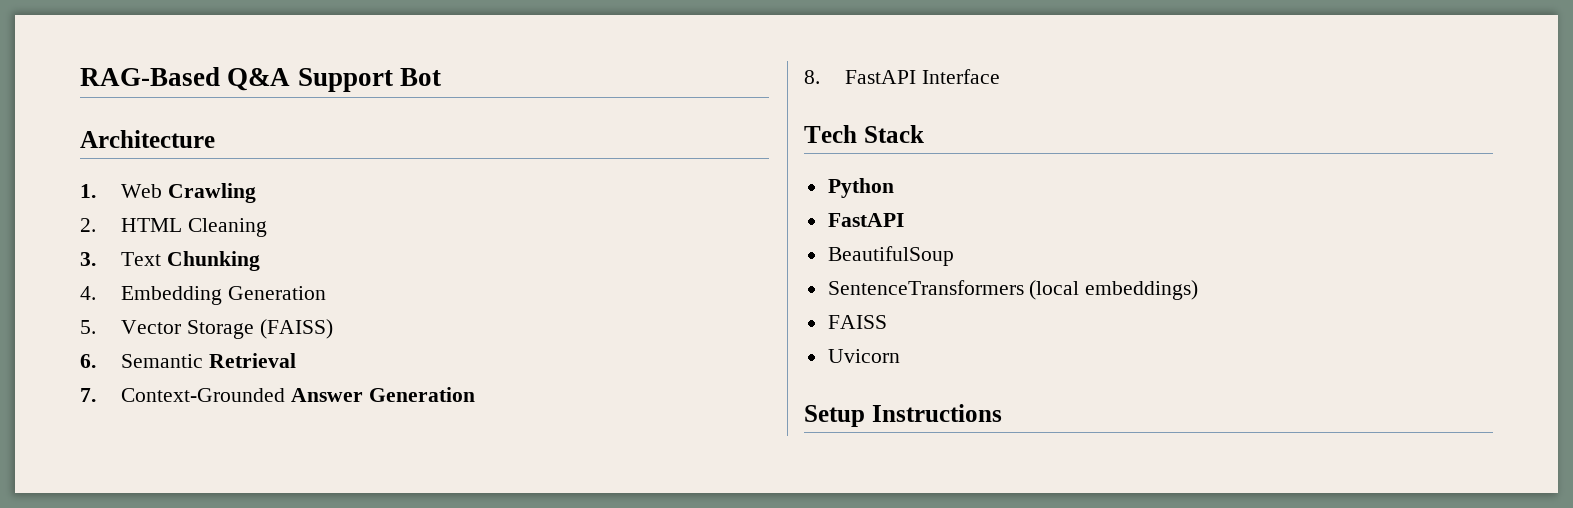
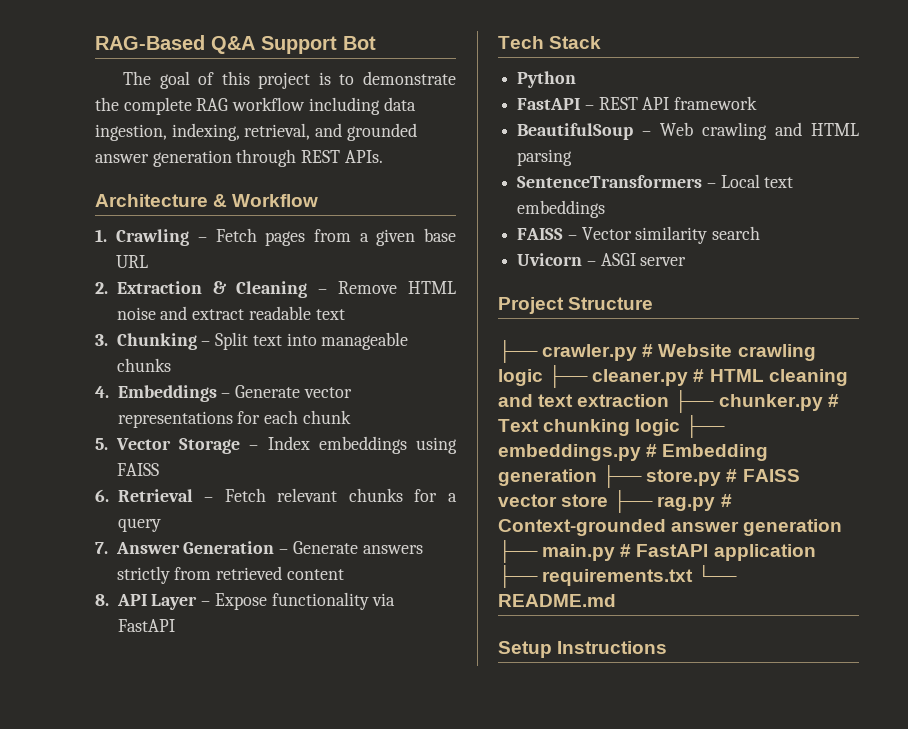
+ The goal of this project is to demonstrate the complete RAG workflow including data ingestion, indexing, retrieval, and grounded answer generation through REST APIs.
- Architecture
+ Architecture & Workflow
- 1. Web Crawling
- 2. HTML Cleaning
+ 1. Crawling – Fetch pages from a given base URL
+ 2. Extraction & Cleaning – Remove HTML noise and extract readable text
- 3. Text Chunking
- 4. Embedding Generation
- 5. Vector Storage (FAISS)
+ 3. Chunking – Split text into manageable chunks
+ 4. Embeddings – Generate vector representations for each chunk
+ 5. Vector Storage – Index embeddings using FAISS
- 6. Semantic Retrieval
+ 6. Retrieval – Fetch relevant chunks for a query
- 7. Context-Grounded Answer Generation
- 8. FastAPI Interface
+ 7. Answer Generation – Generate answers strictly from retrieved content
+ 8. API Layer – Expose functionality via FastAPI
  Python
- FastAPI
- BeautifulSoup
- SentenceTransformers (local embeddings)
- FAISS
- Uvicorn
+ FastAPI – REST API framework
+ BeautifulSoup – Web crawling and HTML parsing
+ SentenceTransformers – Local text embeddings
+ FAISS – Vector similarity search
+ Uvicorn – ASGI server
+ Project Structure
+ ├── crawler.py # Website crawling logic ├── cleaner.py # HTML cleaning and text extraction ├── chunker.py # Text chunking logic ├── embeddings.py # Embedding generation ├── store.py # FAISS vector store ├── rag.py # Context-grounded answer generation ├── main.py # FastAPI application ├── requirements.txt └── README.md

